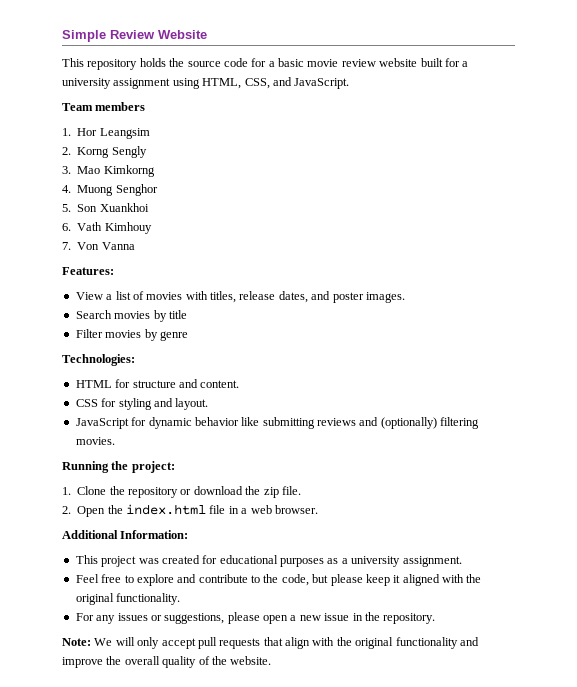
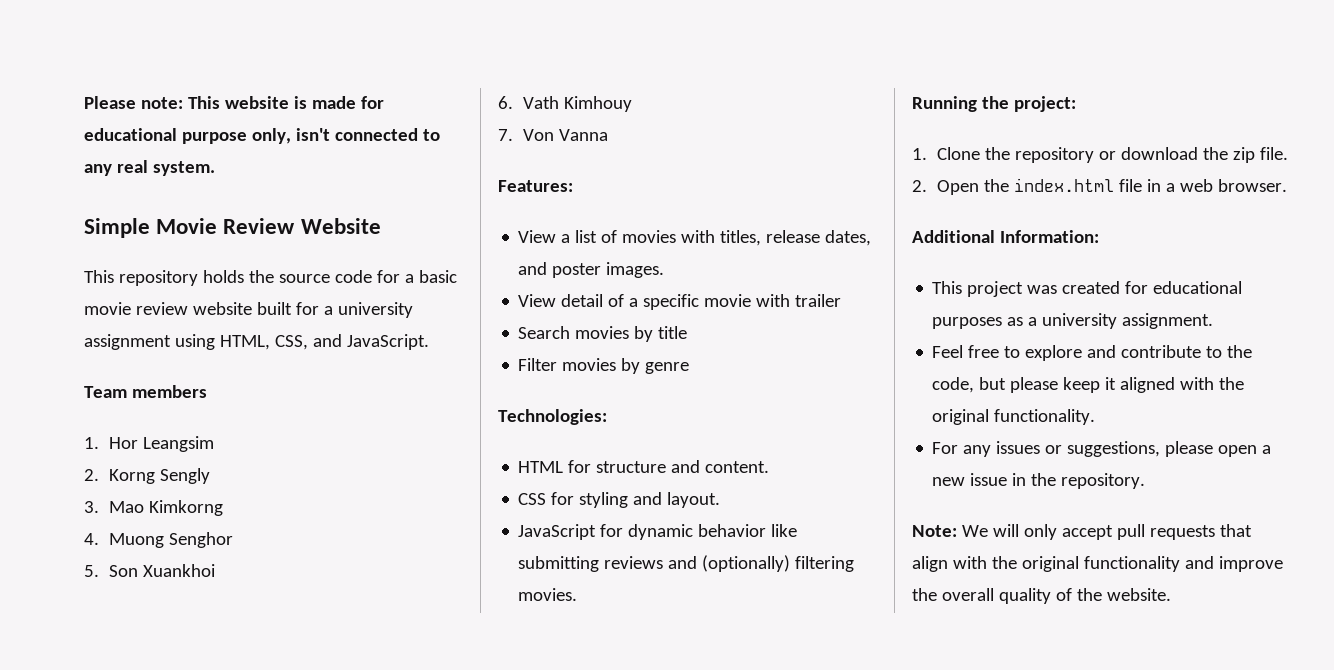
- Simple Review Website
+ Please note: This website is made for educational purpose only, isn't connected to any real system.
+ Simple Movie Review Website
+ View detail of a specific movie with trailer

